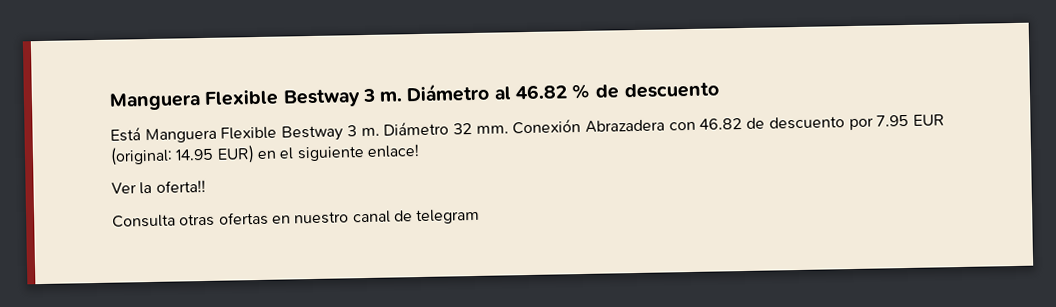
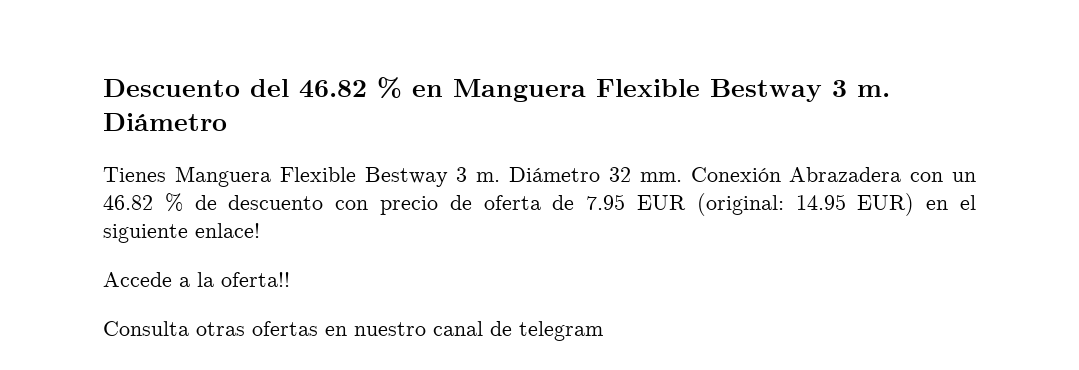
- Manguera Flexible Bestway 3 m. Diámetro al 46.82 % de descuento
- Está Manguera Flexible Bestway 3 m.
+ Descuento del 46.82 % en Manguera Flexible Bestway 3 m. Diámetro
+ Tienes Manguera Flexible Bestway 3 m.
- Conexión Abrazadera con 46.82 de descuento por 7.95 EUR (original: 14.95 EUR) en el siguiente enlace!
+ Conexión Abrazadera con un 46.82 % de descuento con precio de oferta de 7.95 EUR (original: 14.95 EUR) en el siguiente enlace!
- Ver la oferta!!
+ Accede a la oferta!!

